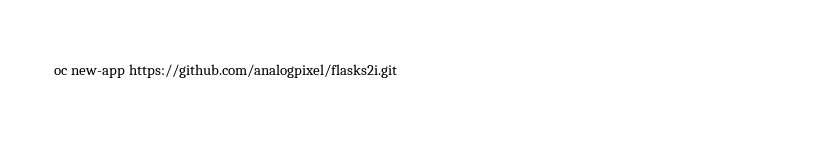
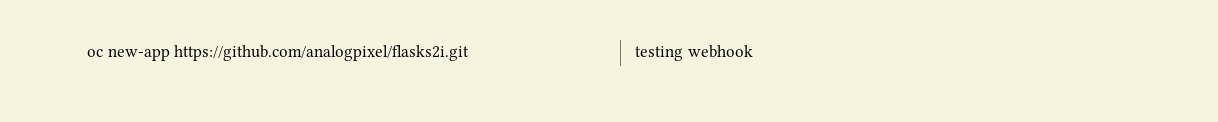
+ testing webhook

